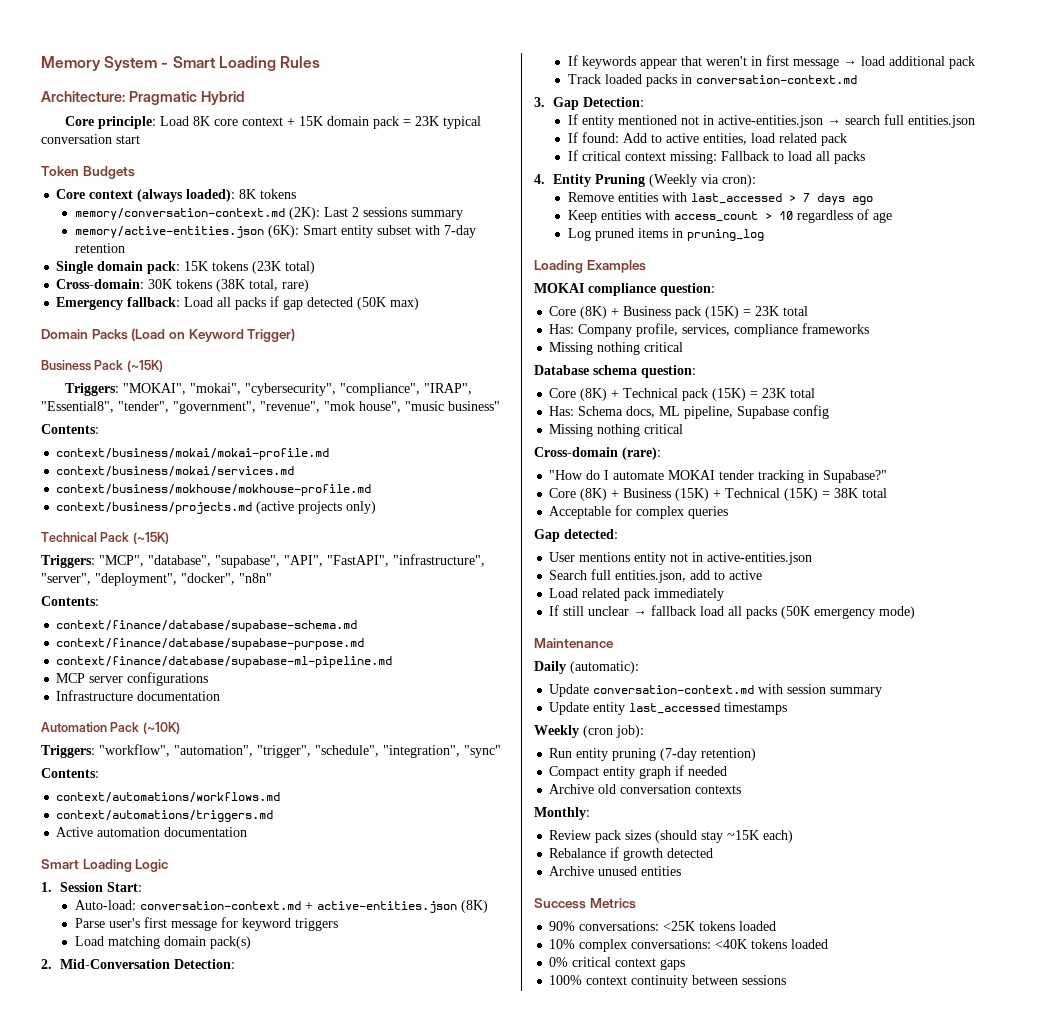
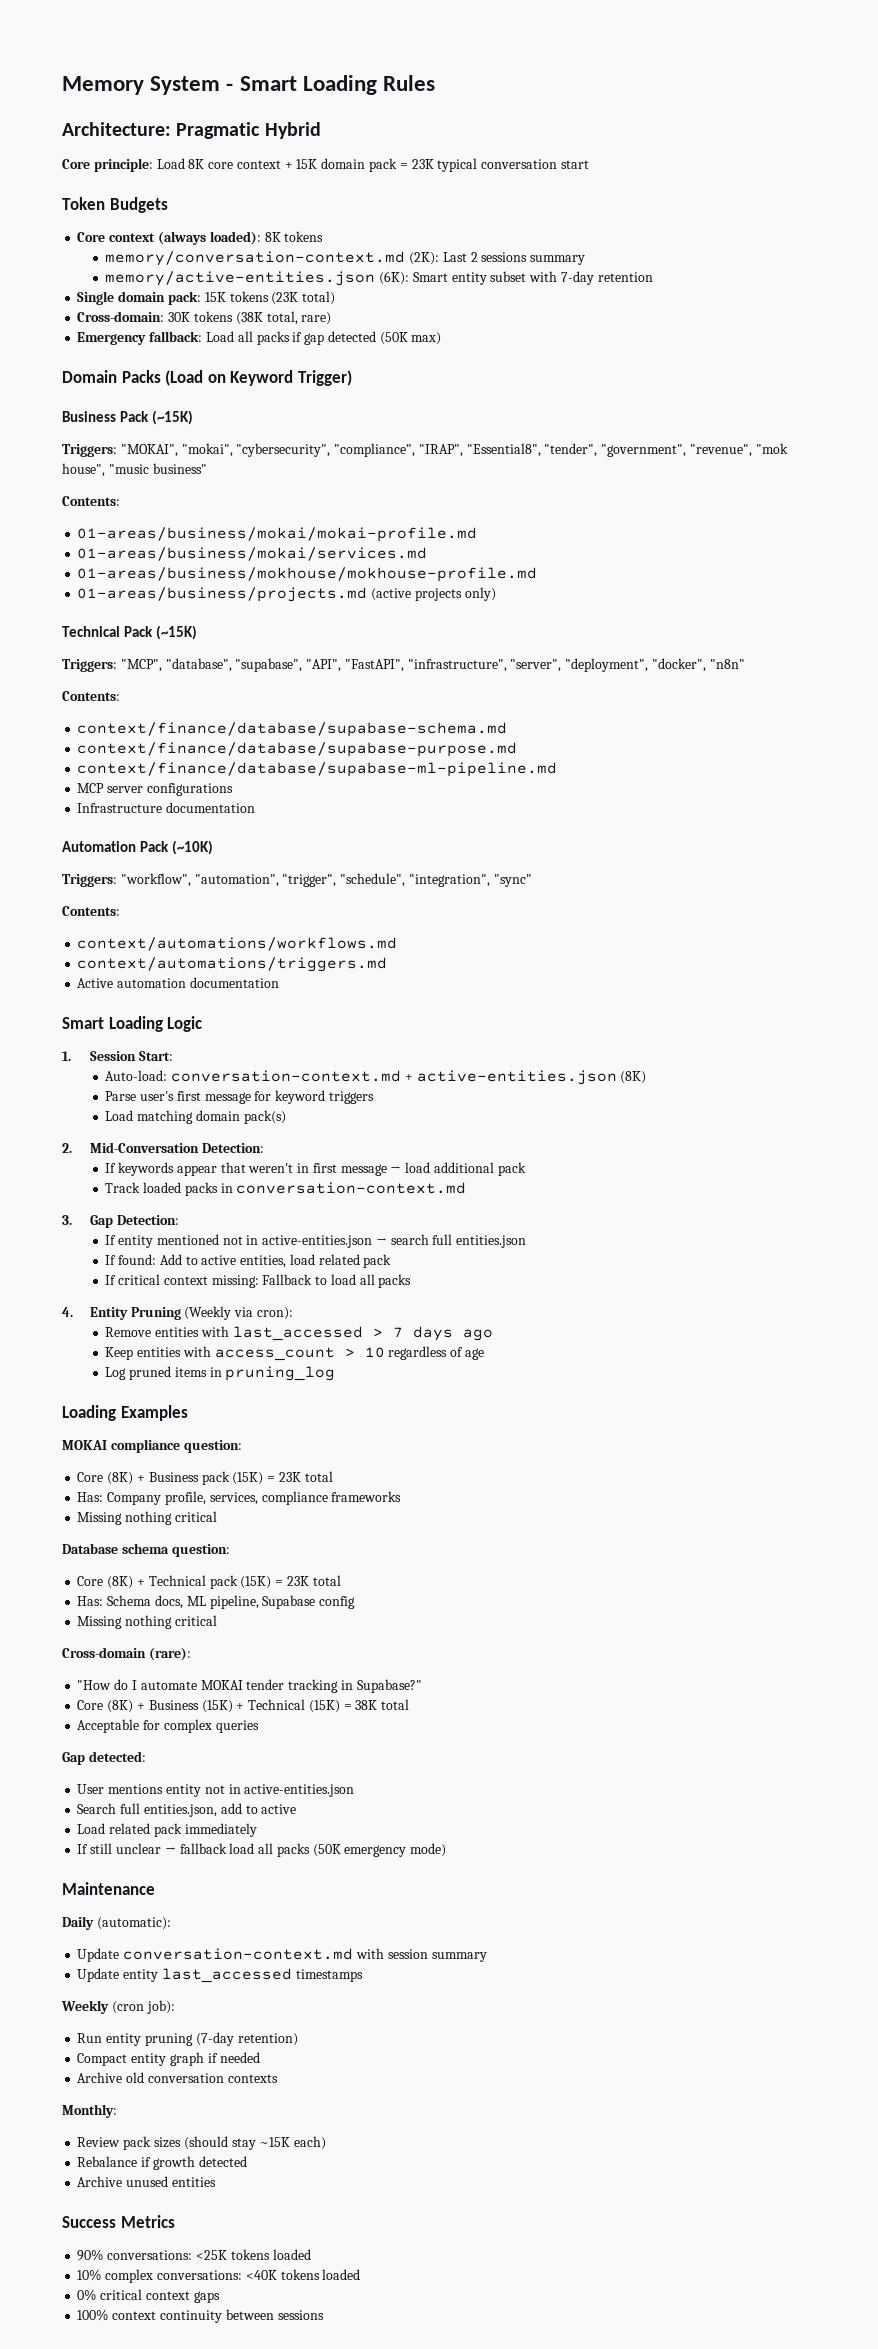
- context/business/mokai/mokai-profile.md
- context/business/mokai/services.md
- context/business/mokhouse/mokhouse-profile.md
- context/business/projects.md (active projects only)
+ 01-areas/business/mokai/mokai-profile.md
+ 01-areas/business/mokai/services.md
+ 01-areas/business/mokhouse/mokhouse-profile.md
+ 01-areas/business/projects.md (active projects only)

